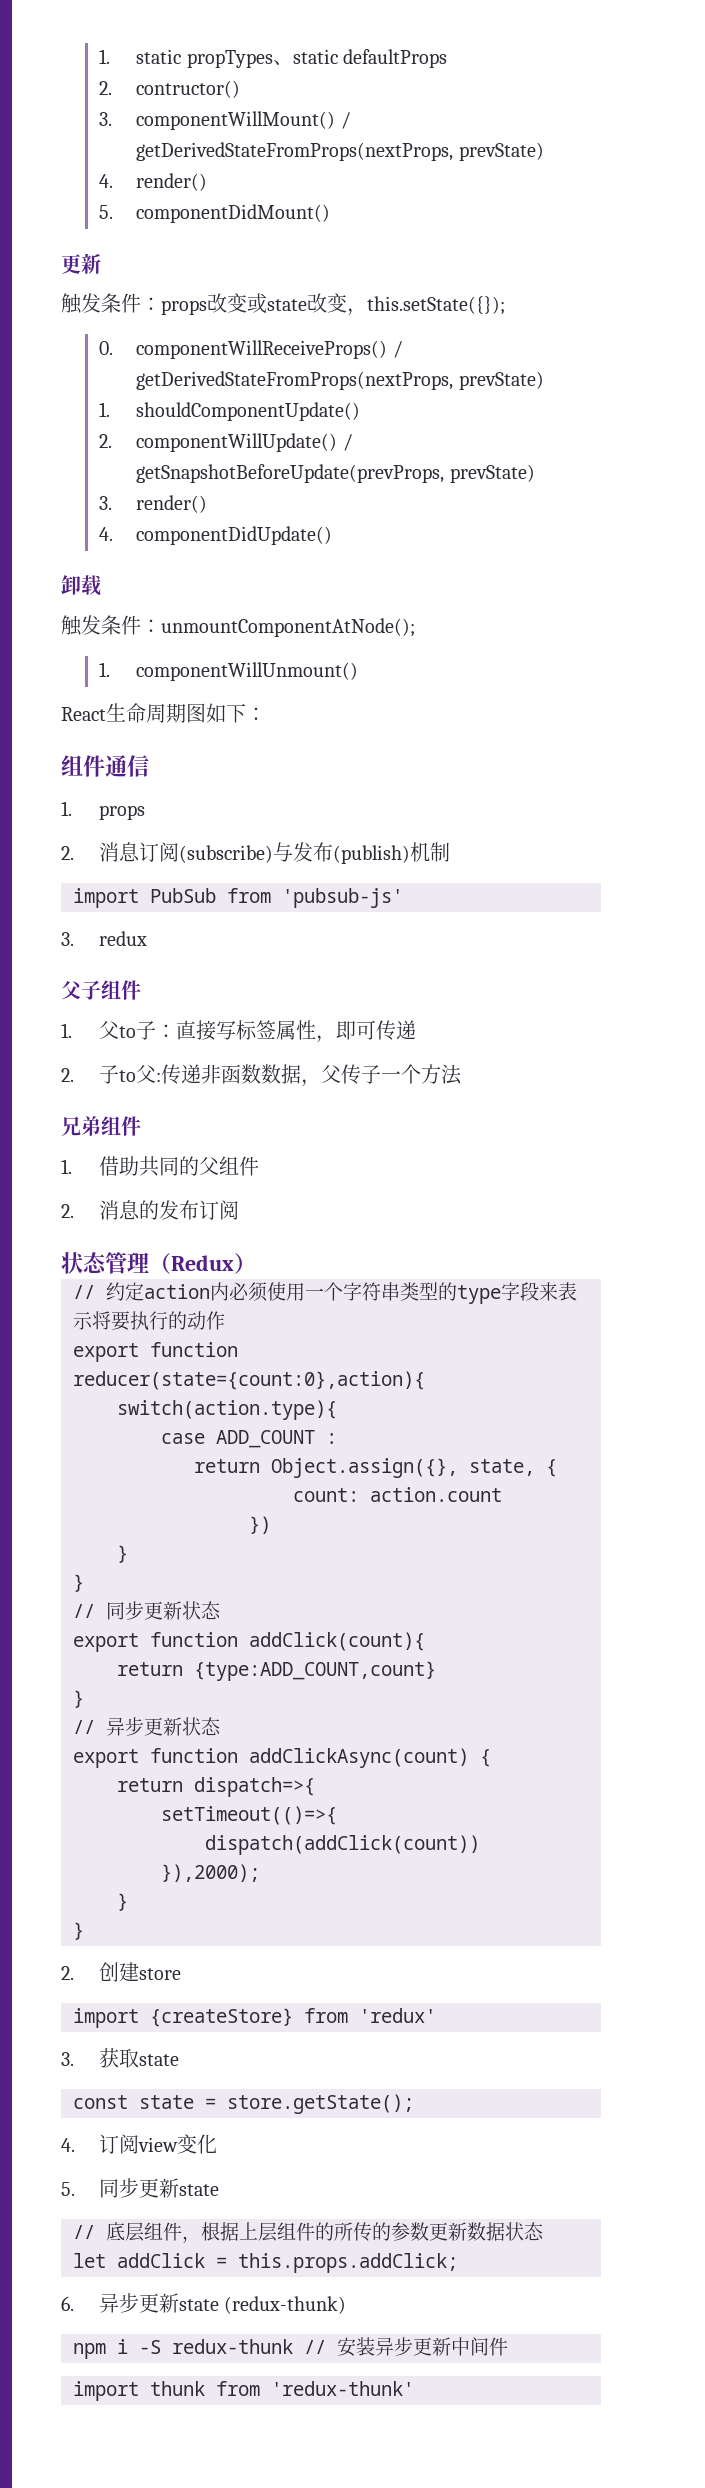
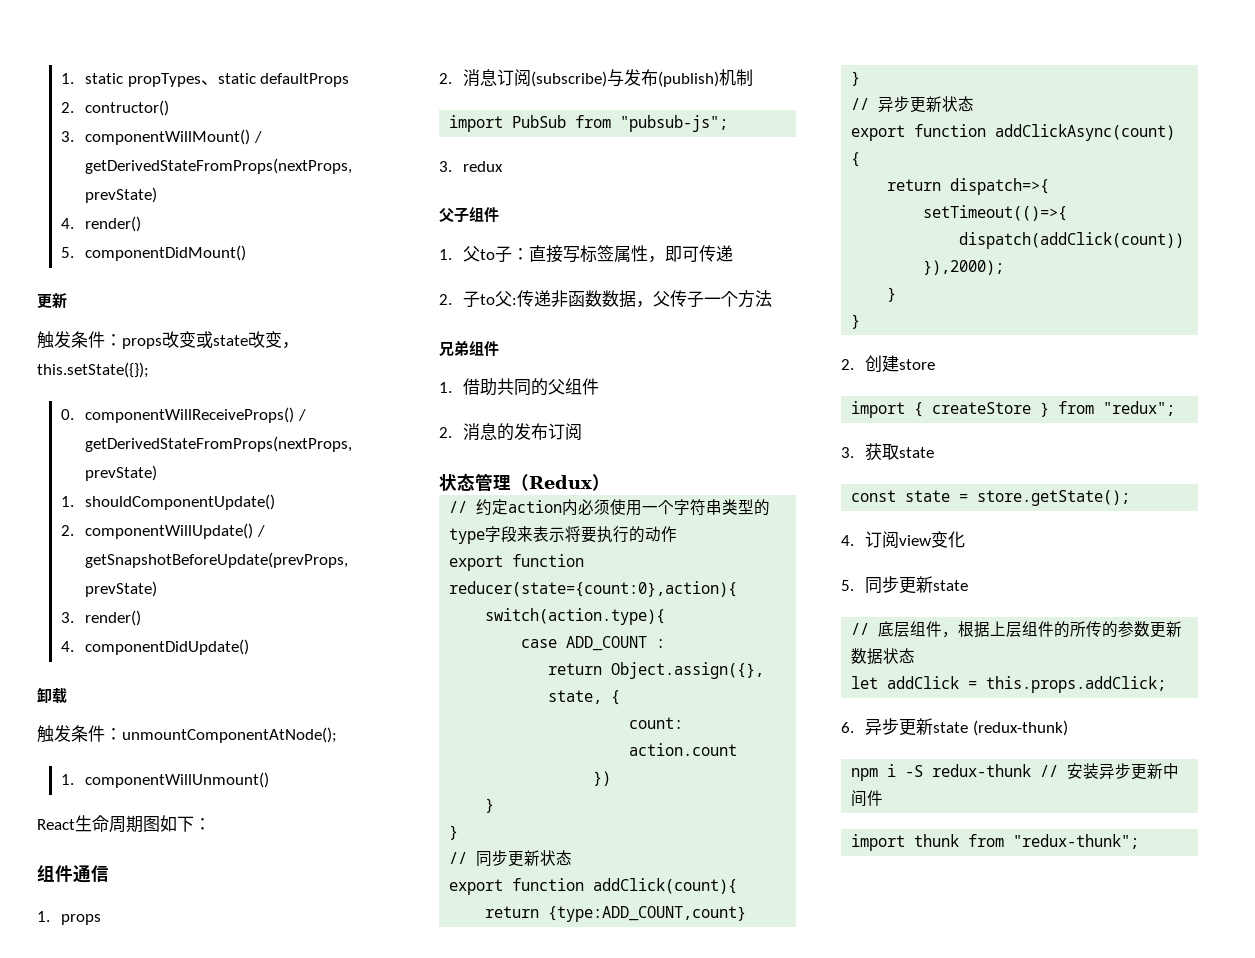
- import PubSub from 'pubsub-js'
+ import PubSub from "pubsub-js";
- import {createStore} from 'redux'
+ import { createStore } from "redux";
- import thunk from 'redux-thunk'
+ import thunk from "redux-thunk";

